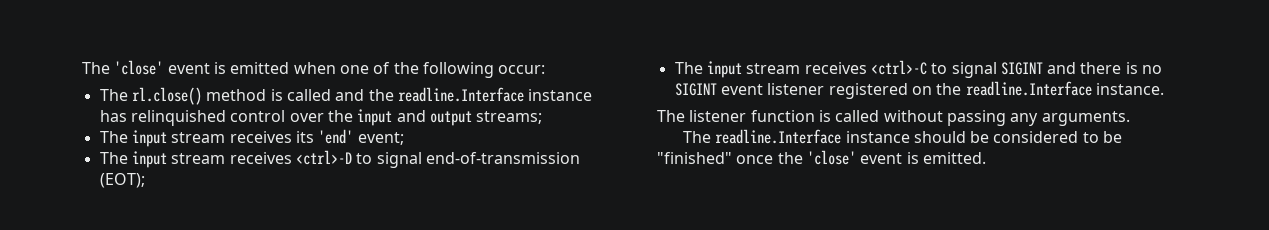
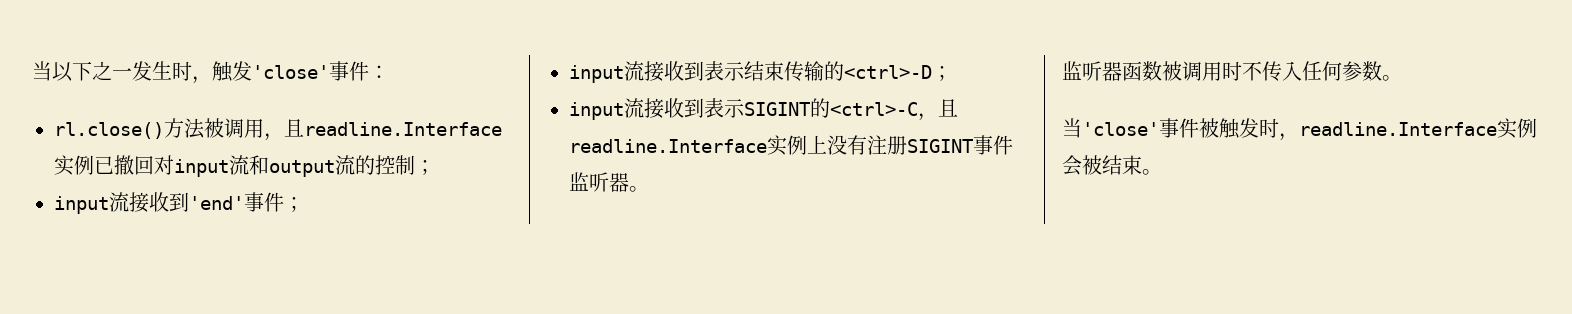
- The 'close' event is emitted when one of the following occur:
- The rl.close() method is called and the readline.Interface instance has relinquished control over the input and output streams;
- The input stream receives its 'end' event;
- The input stream receives <ctrl>-D to signal end-of-transmission (EOT);
- The input stream receives <ctrl>-C to signal SIGINT and there is no SIGINT event listener registered on the readline.Interface instance.
- The listener function is called without passing any arguments.
- The readline.Interface instance should be considered to be "finished" once the 'close' event is emitted.
+ 当以下之一发生时，触发'close'事件：
+ rl.close()方法被调用，且readline.Interface实例已撤回对input流和output流的控制；
+ input流接收到'end'事件；
+ input流接收到表示结束传输的<ctrl>-D；
+ input流接收到表示SIGINT的<ctrl>-C，且readline.Interface实例上没有注册SIGINT事件监听器。
+ 监听器函数被调用时不传入任何参数。
+ 当'close'事件被触发时，readline.Interface实例会被结束。

